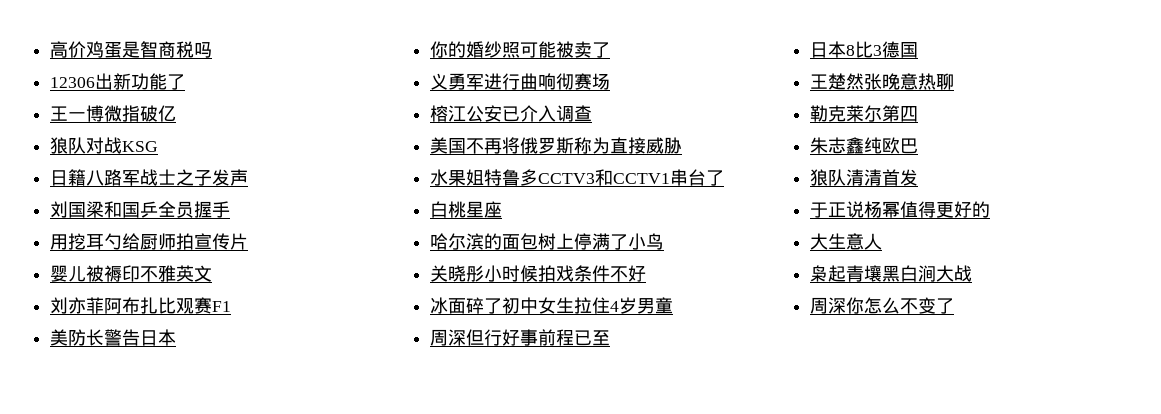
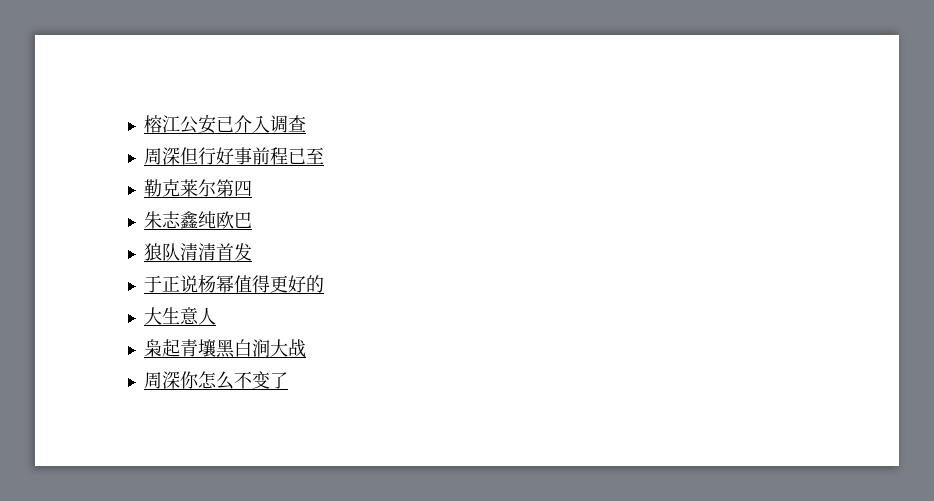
- 高价鸡蛋是智商税吗
- 12306出新功能了
- 王一博微指破亿
- 狼队对战KSG
- 日籍八路军战士之子发声
- 刘国梁和国乒全员握手
- 用挖耳勺给厨师拍宣传片
- 婴儿被褥印不雅英文
- 刘亦菲阿布扎比观赛F1
- 美防长警告日本
- 你的婚纱照可能被卖了
- 义勇军进行曲响彻赛场
- 美国不再将俄罗斯称为直接威胁
- 水果姐特鲁多CCTV3和CCTV1串台了
- 白桃星座
- 哈尔滨的面包树上停满了小鸟
- 关晓彤小时候拍戏条件不好
- 冰面碎了初中女生拉住4岁男童
- 日本8比3德国
- 王楚然张晚意热聊

